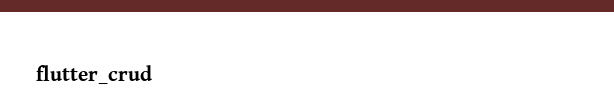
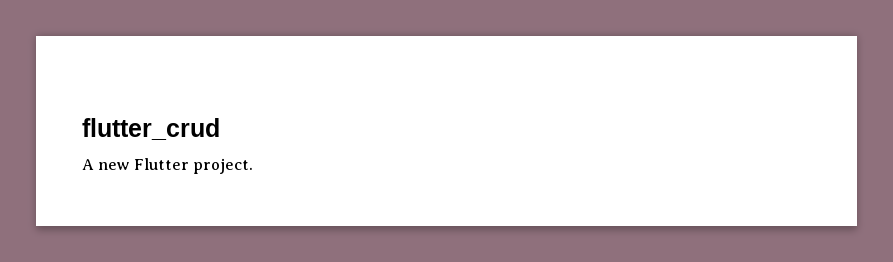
+ A new Flutter project.

